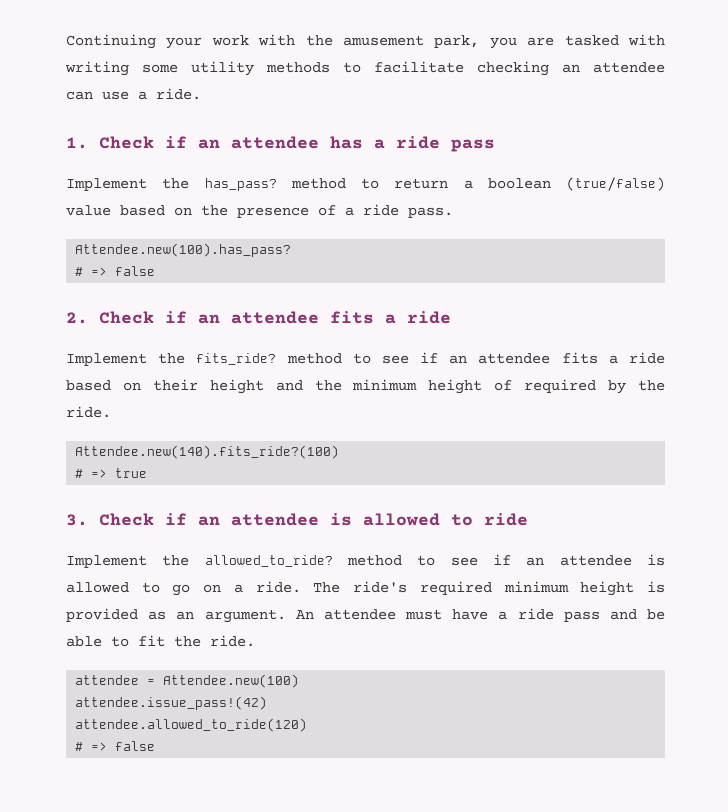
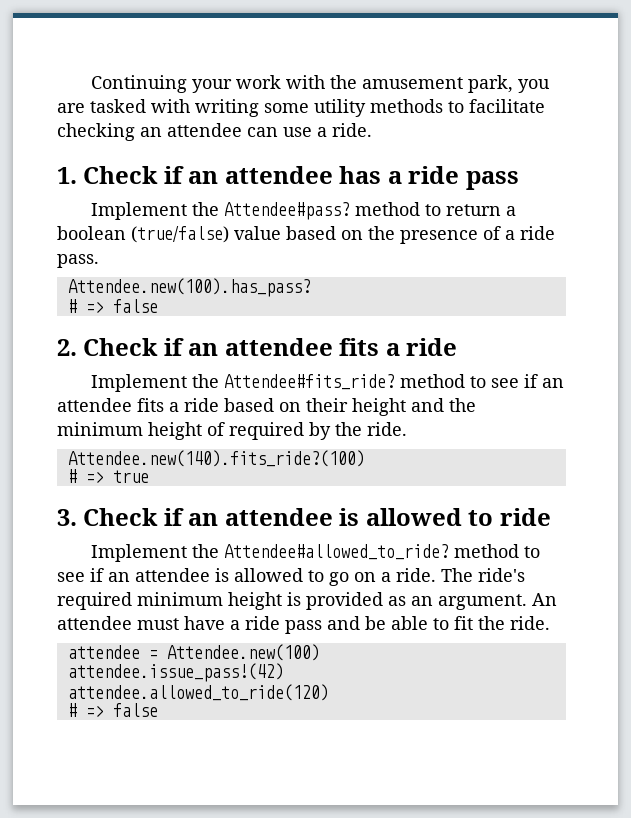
- Implement the has_pass? method to return a boolean (true/false) value based on the presence of a ride pass.
+ Implement the Attendee#pass? method to return a boolean (true/false) value based on the presence of a ride pass.
- Implement the fits_ride? method to see if an attendee fits a ride based on their height and the minimum height of required by the ride.
+ Implement the Attendee#fits_ride? method to see if an attendee fits a ride based on their height and the minimum height of required by the ride.
- Implement the allowed_to_ride? method to see if an attendee is allowed to go on a ride.
+ Implement the Attendee#allowed_to_ride? method to see if an attendee is allowed to go on a ride.

